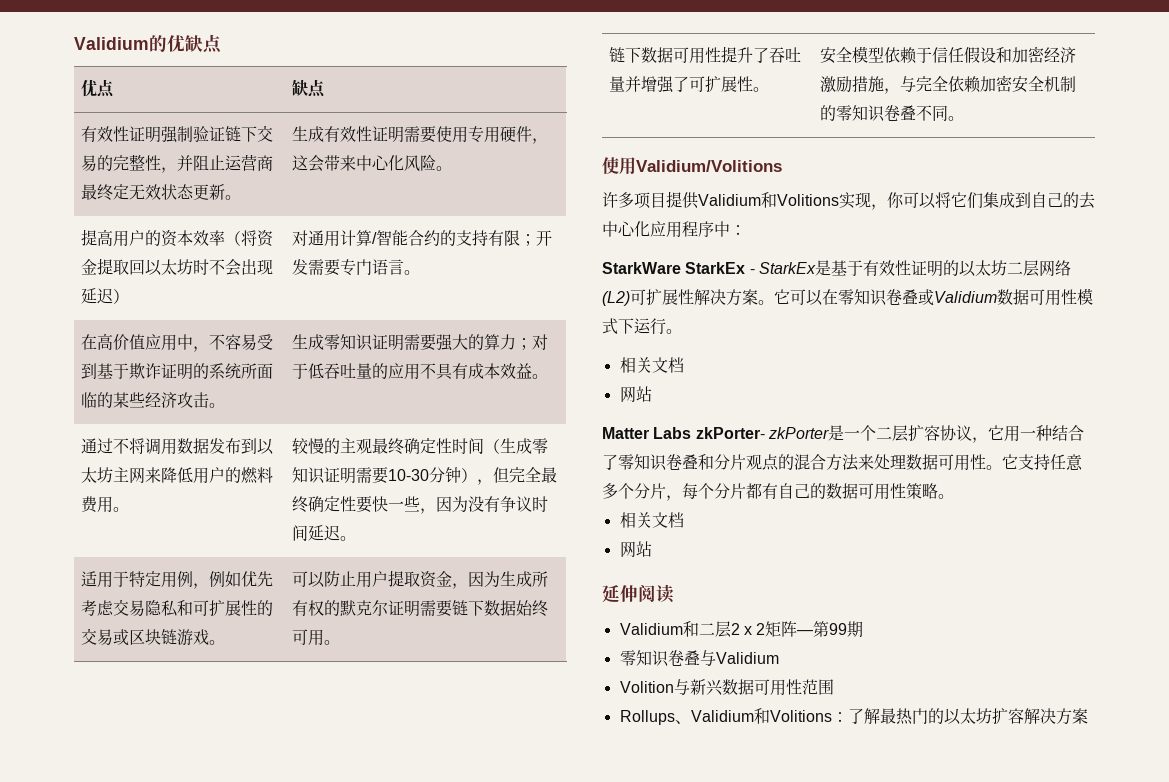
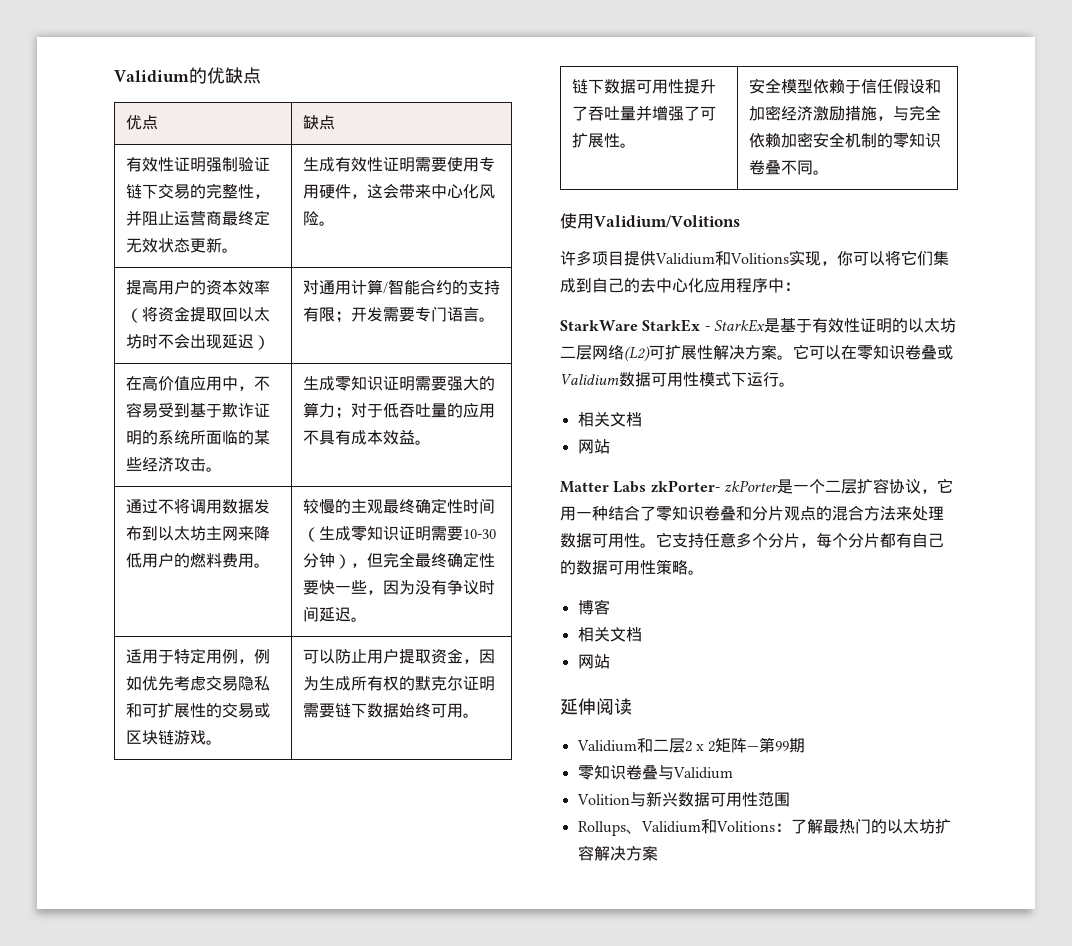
+ 博客

